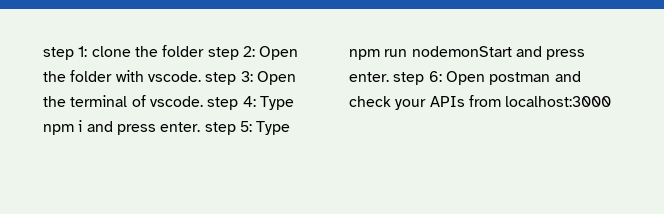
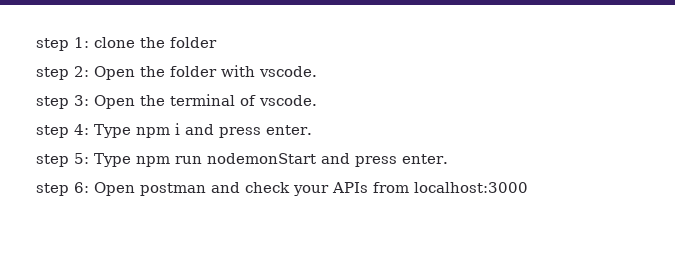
- step 1: clone the folder step 2: Open the folder with vscode. step 3: Open the terminal of vscode. step 4: Type npm i and press enter. step 5: Type npm run nodemonStart and press enter. step 6: Open postman and check your APIs from localhost:3000
+ step 1: clone the folder
+ step 2: Open the folder with vscode.
+ step 3: Open the terminal of vscode.
+ step 4: Type npm i and press enter.
+ step 5: Type npm run nodemonStart and press enter.
+ step 6: Open postman and check your APIs from localhost:3000

